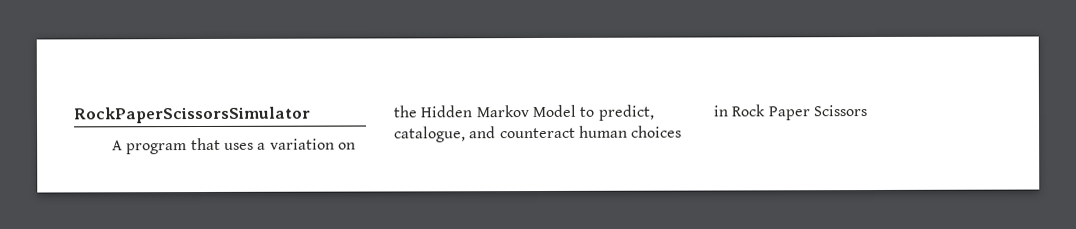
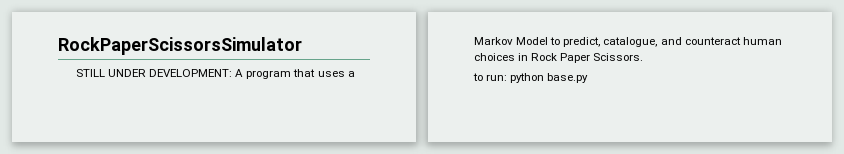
- A program that uses a variation on the Hidden Markov Model to predict, catalogue, and counteract human choices in Rock Paper Scissors
+ STILL UNDER DEVELOPMENT: A program that uses a Markov Model to predict, catalogue, and counteract human choices in Rock Paper Scissors.
+ to run: python base.py

